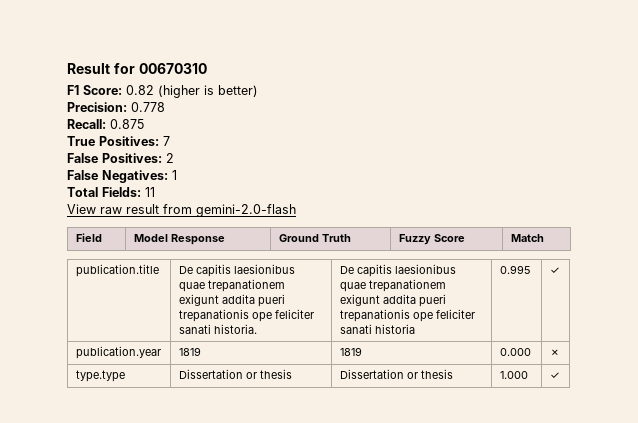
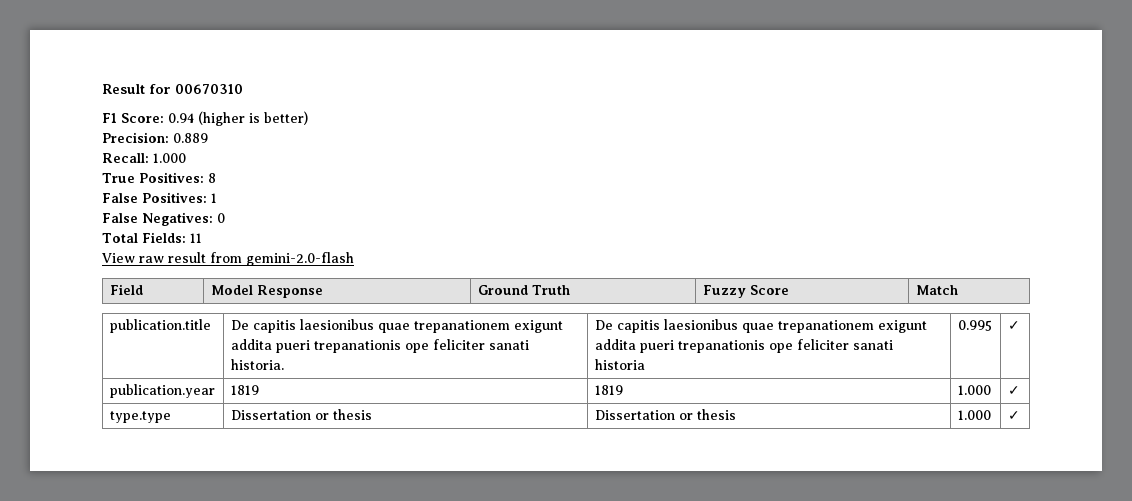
- F1 Score: 0.82 (higher is better)
+ F1 Score: 0.94 (higher is better)
- Precision: 0.778
+ Precision: 0.889
- Recall: 0.875
+ Recall: 1.000
- True Positives: 7
+ True Positives: 8
- False Positives: 2
+ False Positives: 1
- False Negatives: 1
+ False Negatives: 0
- publication.year | 1819 | 1819 | 0.000 | ✗
+ publication.year | 1819 | 1819 | 1.000 | ✓

